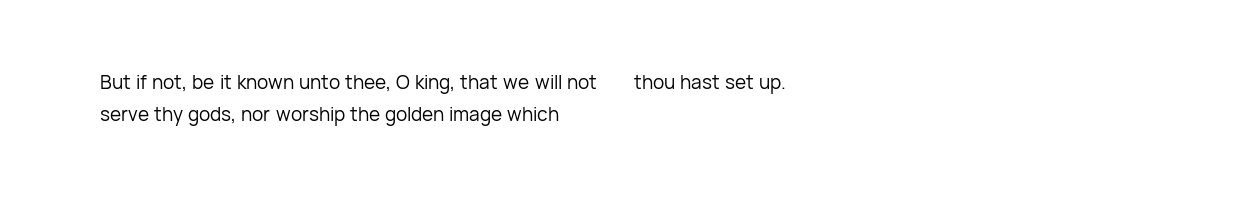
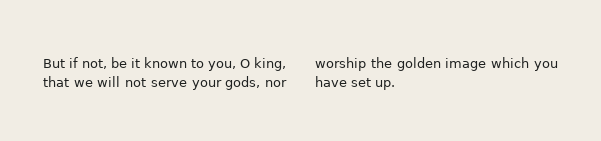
- But if not, be it known unto thee, O king, that we will not serve thy gods, nor worship the golden image which thou hast set up.
+ But if not, be it known to you, O king, that we will not serve your gods, nor worship the golden image which you have set up.

